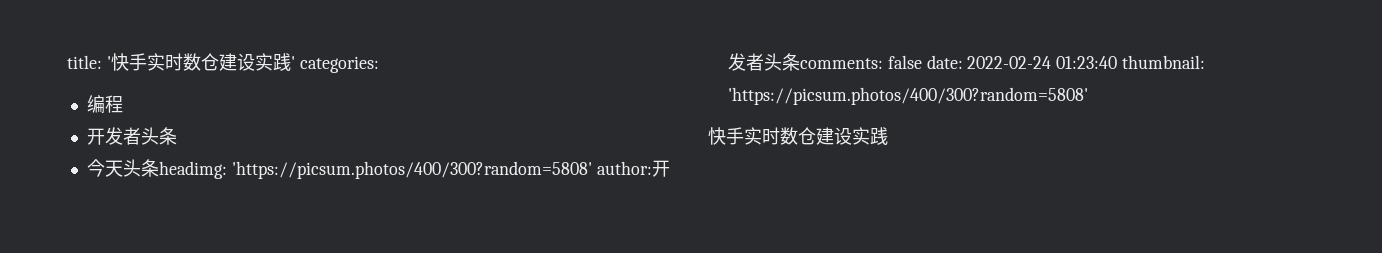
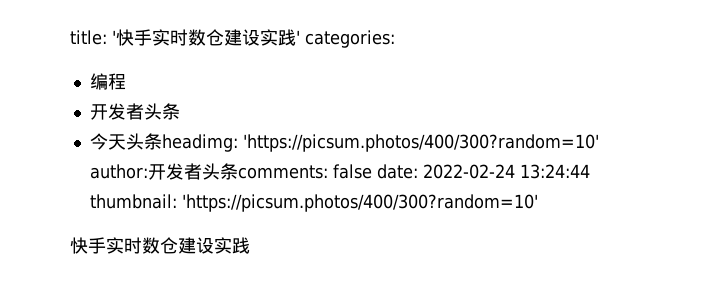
- 今天头条headimg: 'https://picsum.photos/400/300?random=5808' author:开发者头条comments: false date: 2022-02-24 01:23:40 thumbnail: 'https://picsum.photos/400/300?random=5808'
+ 今天头条headimg: 'https://picsum.photos/400/300?random=10' author:开发者头条comments: false date: 2022-02-24 13:24:44 thumbnail: 'https://picsum.photos/400/300?random=10'

